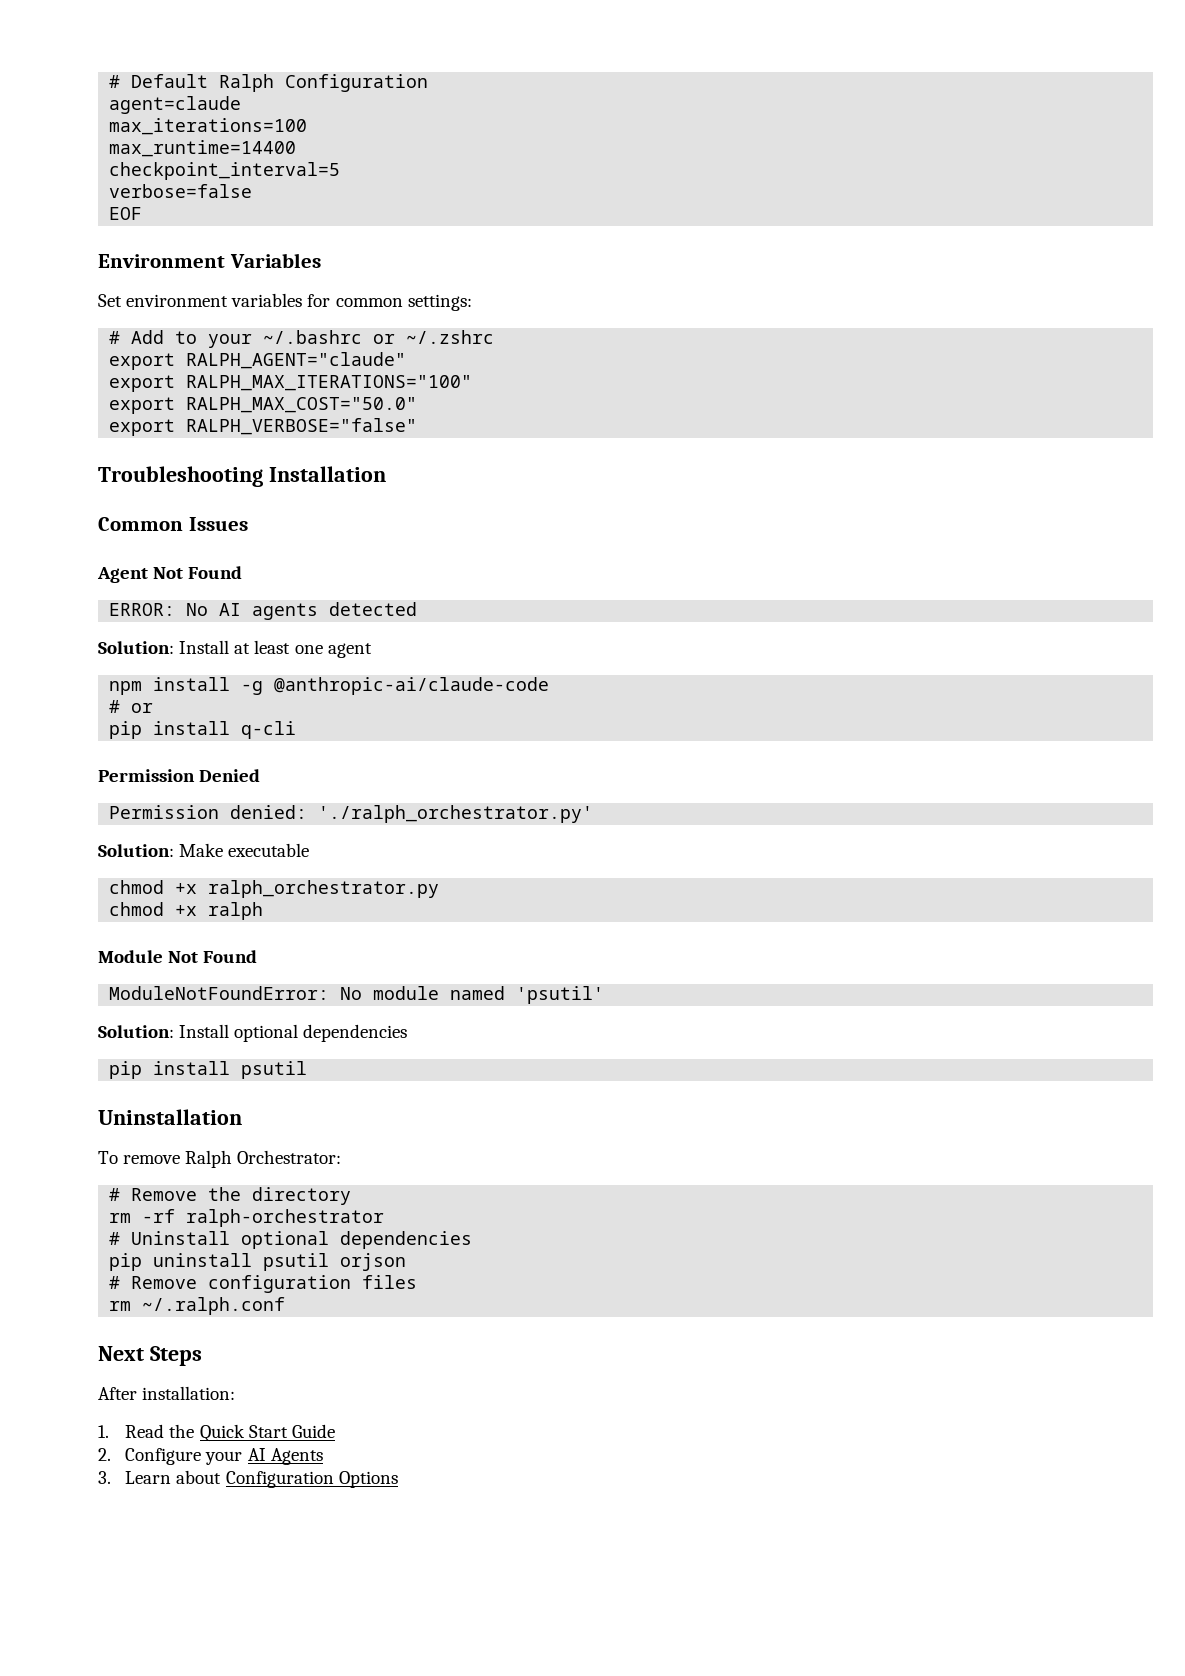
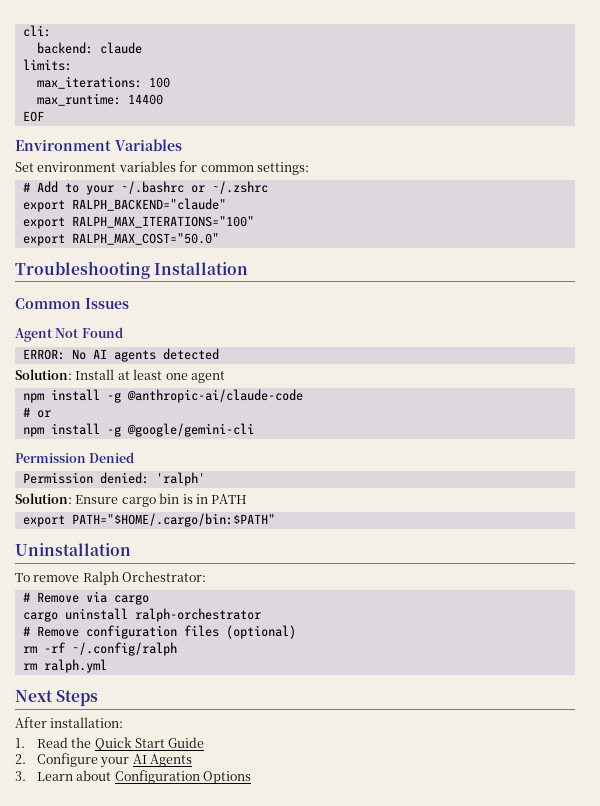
- # Default Ralph Configuration
- agent=claude
- max_iterations=100
- max_runtime=14400
- checkpoint_interval=5
- verbose=false
+ cli:
+ backend: claude
+ limits:
+ max_iterations: 100
+ max_runtime: 14400
- export RALPH_AGENT="claude"
+ export RALPH_BACKEND="claude"
- export RALPH_VERBOSE="false"
- pip install q-cli
+ npm install -g @google/gemini-cli
- Permission denied: './ralph_orchestrator.py'
- Solution: Make executable
- chmod +x ralph_orchestrator.py
- chmod +x ralph
- Module Not Found
- ModuleNotFoundError: No module named 'psutil'
- Solution: Install optional dependencies
- pip install psutil
+ Permission denied: 'ralph'
+ Solution: Ensure cargo bin is in PATH
+ export PATH="$HOME/.cargo/bin:$PATH"
- # Remove the directory
- rm -rf ralph-orchestrator
- # Uninstall optional dependencies
- pip uninstall psutil orjson
+ # Remove via cargo
+ cargo uninstall ralph-orchestrator
- # Remove configuration files
- rm ~/.ralph.conf
+ # Remove configuration files (optional)
+ rm -rf ~/.config/ralph
+ rm ralph.yml

